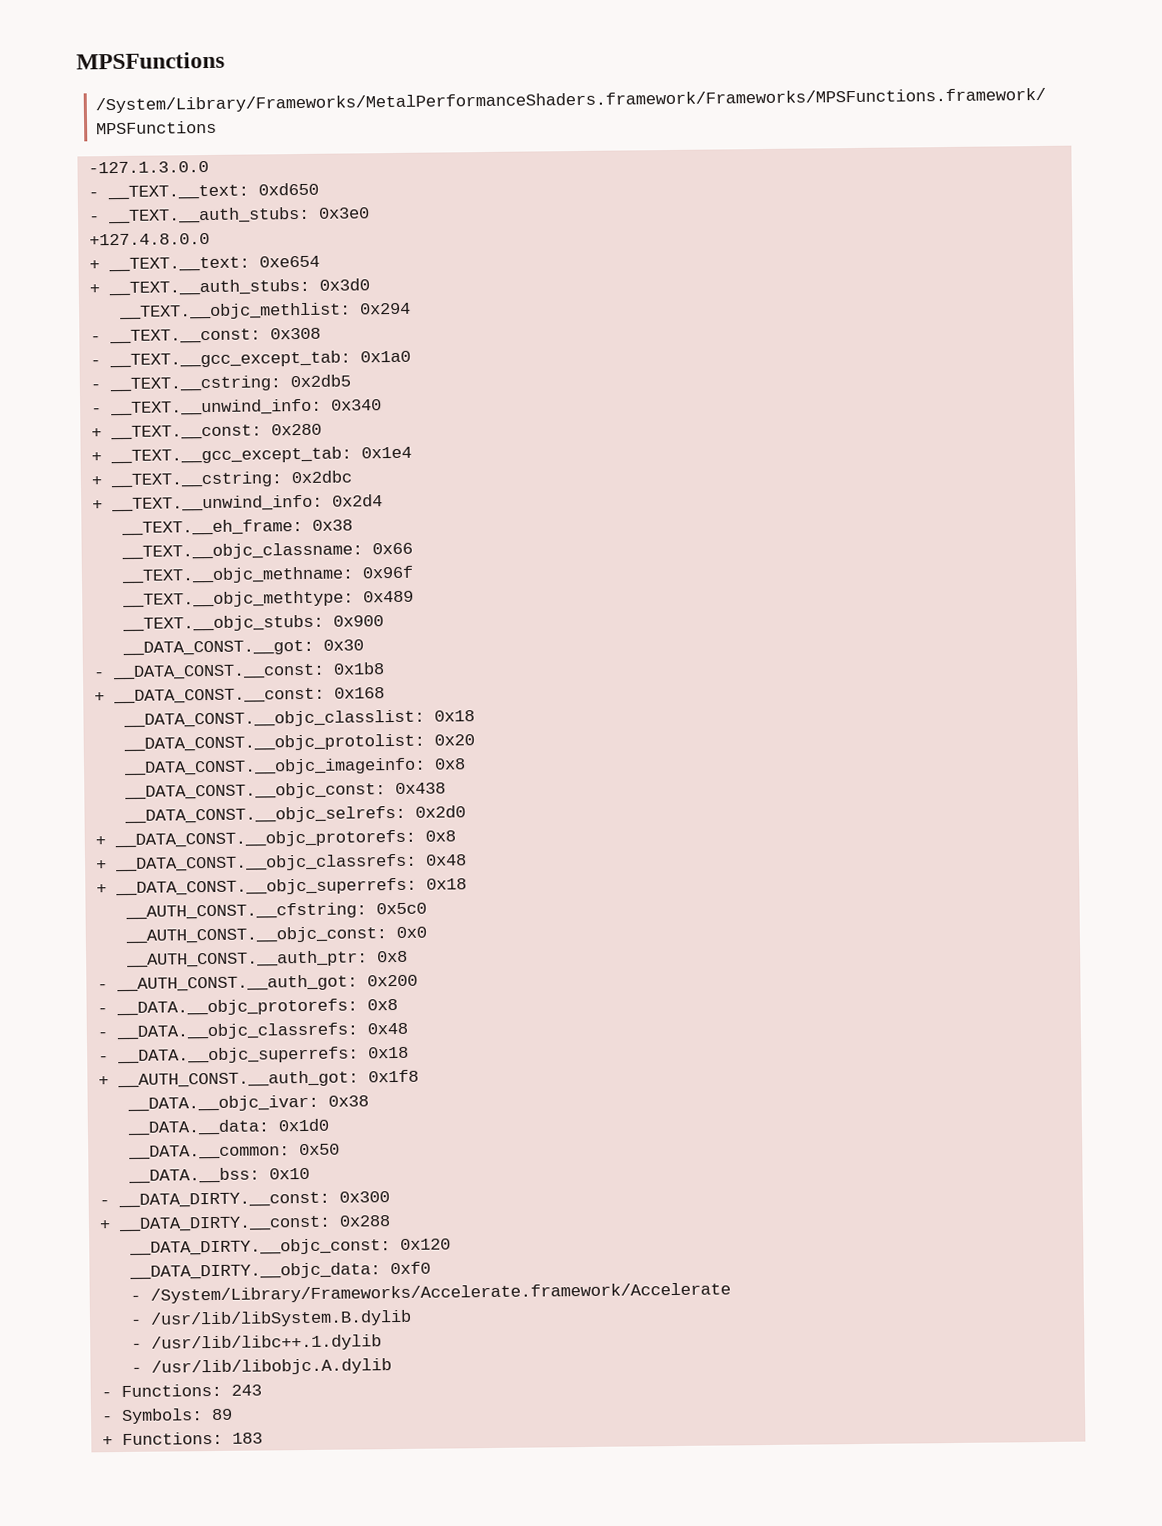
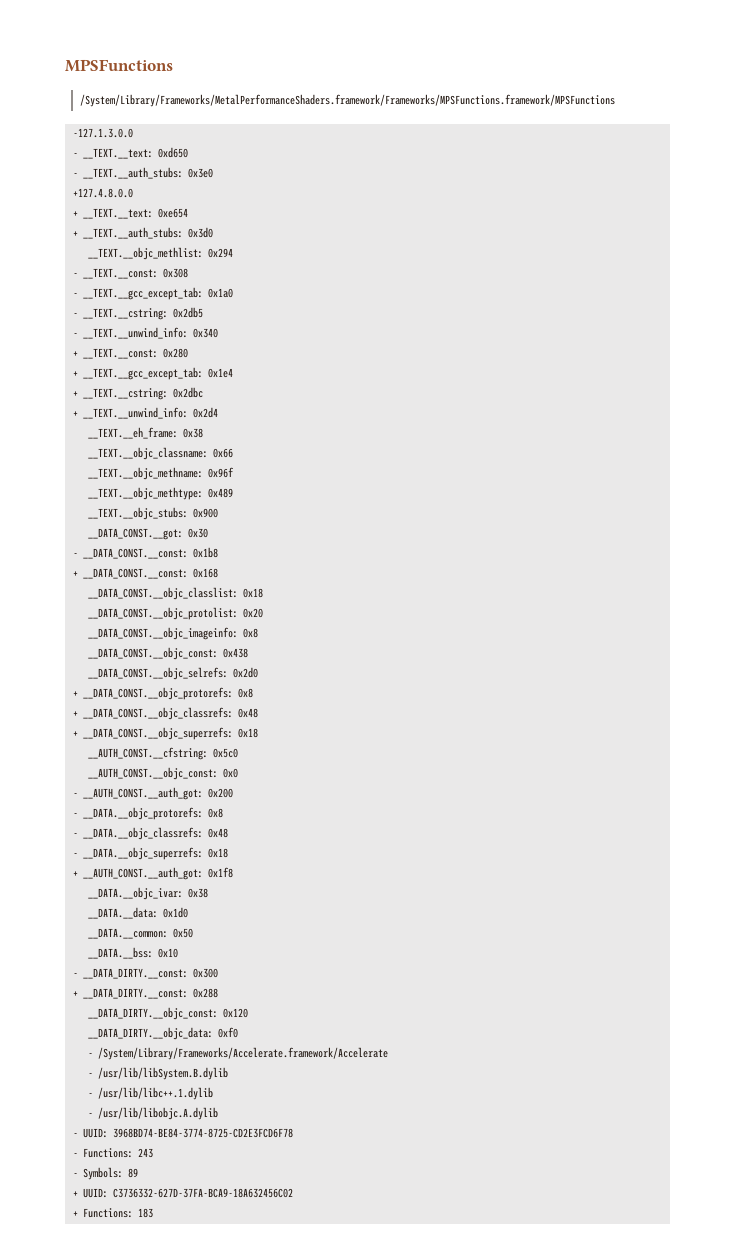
- __AUTH_CONST.__auth_ptr: 0x8
+ - UUID: 3968BD74-BE84-3774-8725-CD2E3FCD6F78
+ + UUID: C3736332-627D-37FA-BCA9-18A632456C02

